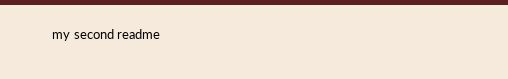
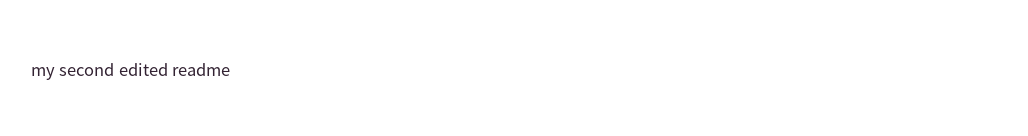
- my second readme
+ my second edited readme

